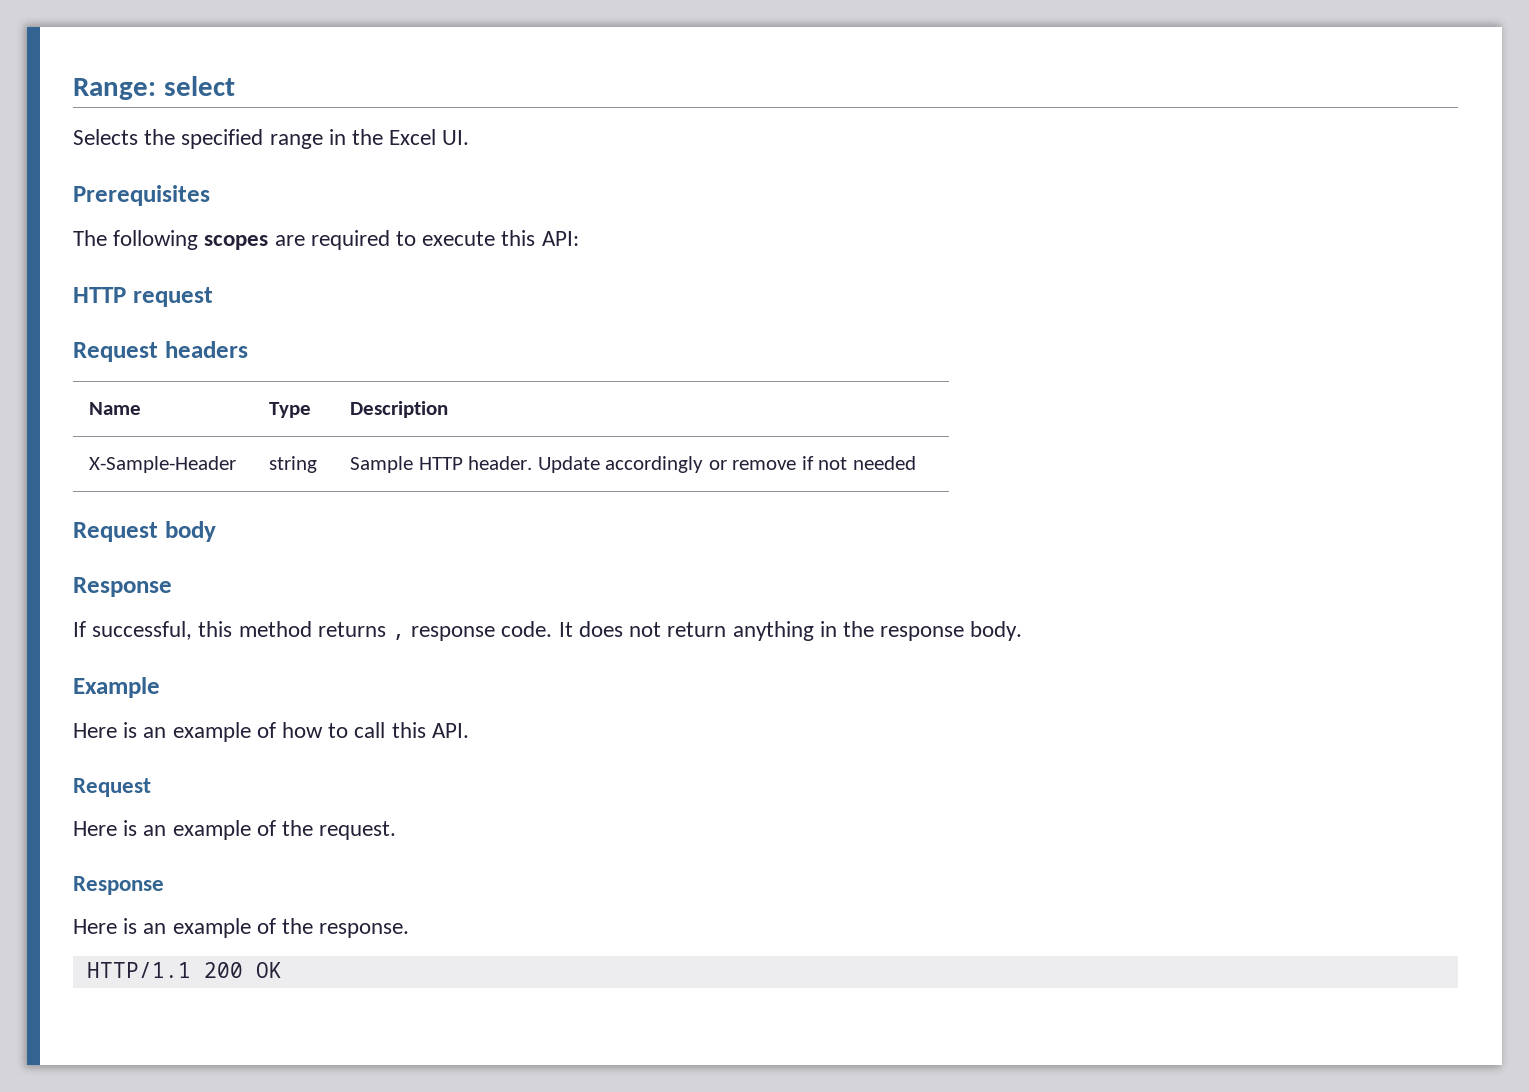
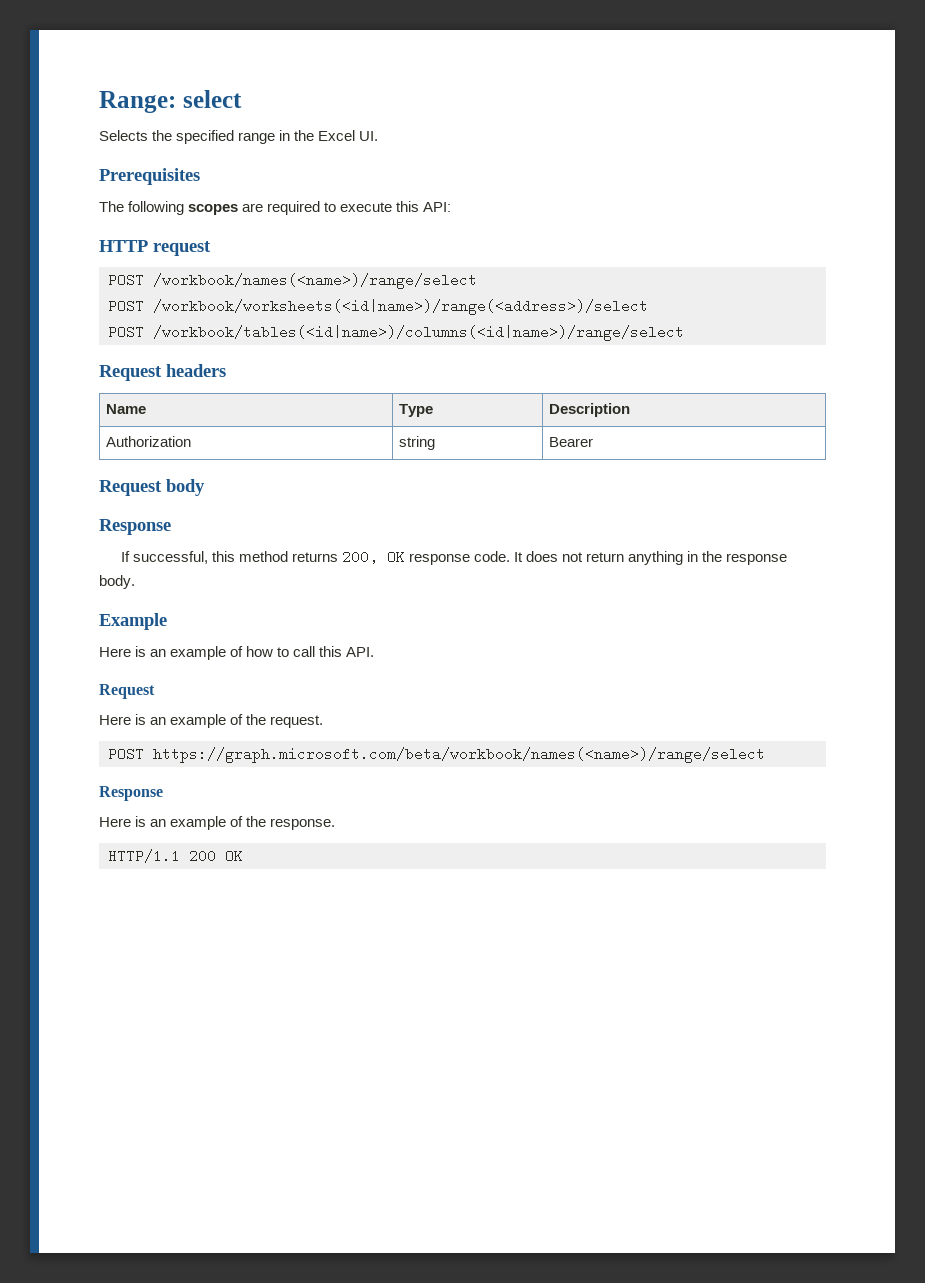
+ POST /workbook/names(<name>)/range/select
+ POST /workbook/worksheets(<id|name>)/range(<address>)/select
+ POST /workbook/tables(<id|name>)/columns(<id|name>)/range/select
- X-Sample-Header | string | Sample HTTP header. Update accordingly or remove if not needed
+ Authorization | string | Bearer
- If successful, this method returns , response code.
+ If successful, this method returns 200, OK response code.
+ POST https://graph.microsoft.com/beta/workbook/names(<name>)/range/select

